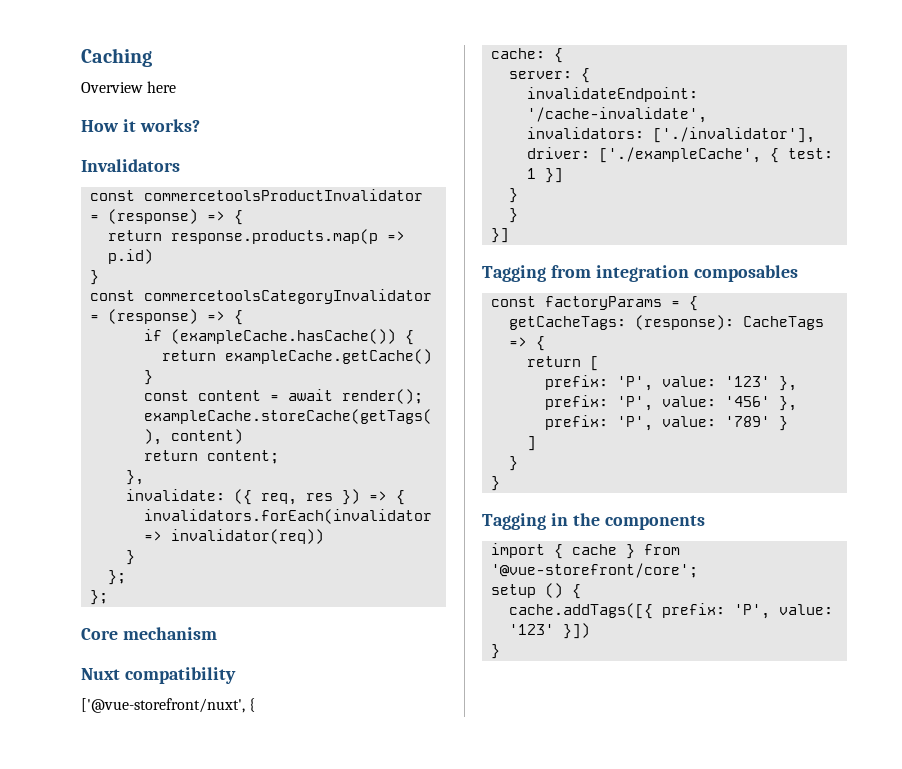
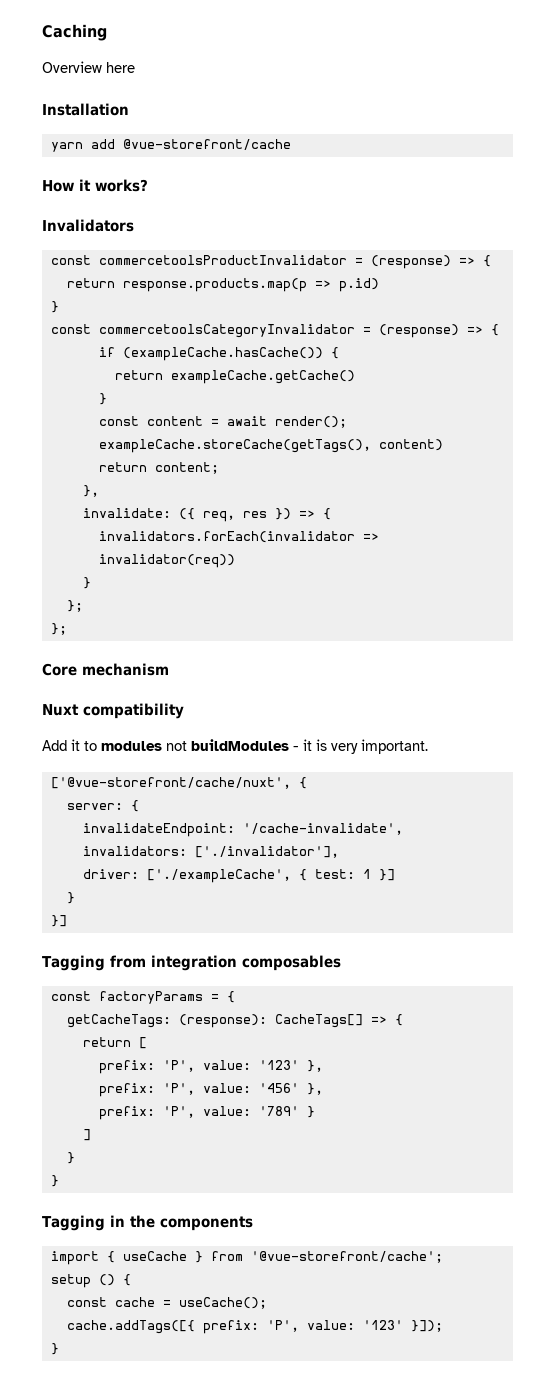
+ Installation
+ yarn add @vue-storefront/cache
- ['@vue-storefront/nuxt', {
- cache: {
+ Add it to modules not buildModules - it is very important.
+ ['@vue-storefront/cache/nuxt', {
  driver: ['./exampleCache', { test: 1 }]
- }
- getCacheTags: (response): CacheTags => {
+ getCacheTags: (response): CacheTags[] => {
- import { cache } from '@vue-storefront/core';
+ import { useCache } from '@vue-storefront/cache';
+ const cache = useCache();
- cache.addTags([{ prefix: 'P', value: '123' }])
+ cache.addTags([{ prefix: 'P', value: '123' }]);

